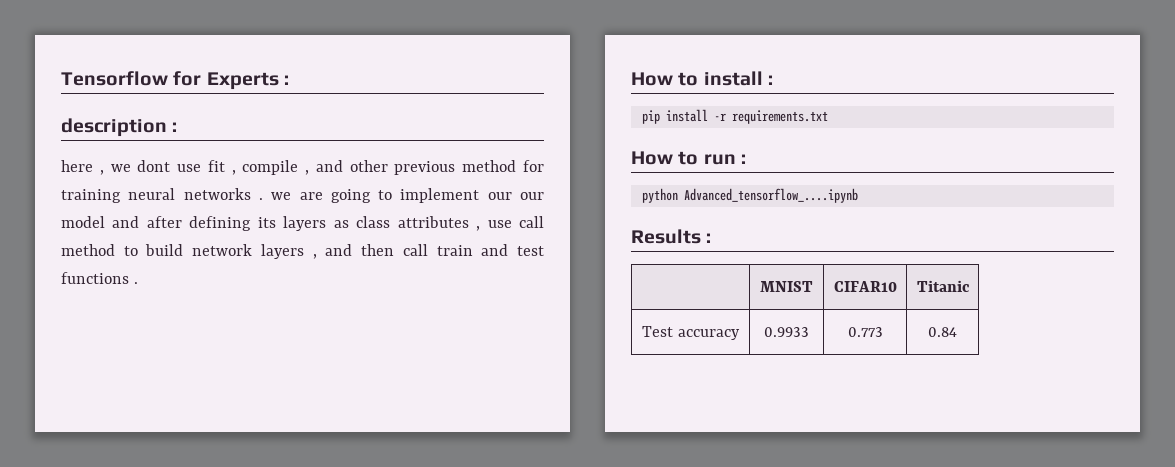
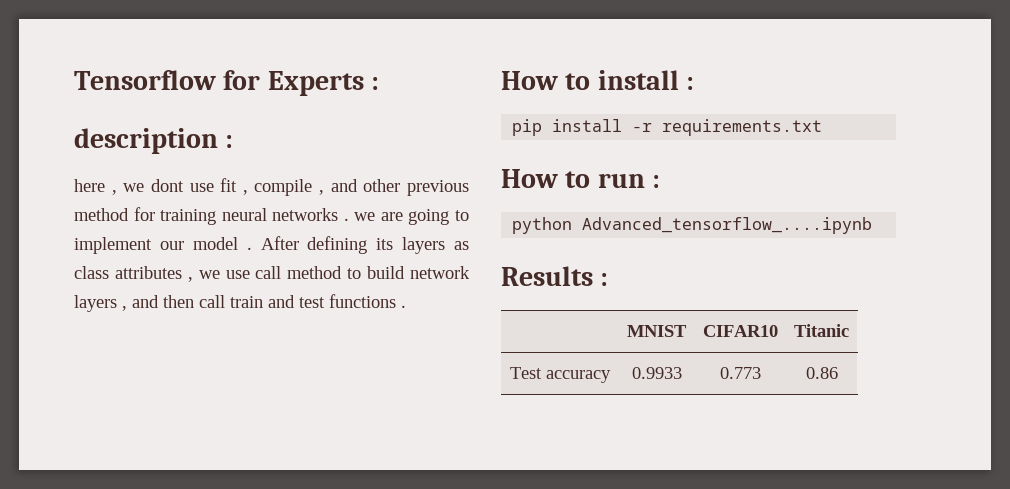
- here , we dont use fit , compile , and other previous method for training neural networks . we are going to implement our our model and after defining its layers as class attributes , use call method to build network layers , and then call train and test functions .
+ here , we dont use fit , compile , and other previous method for training neural networks . we are going to implement our model . After defining its layers as class attributes , we use call method to build network layers , and then call train and test functions .
- Test accuracy | 0.9933 | 0.773 | 0.84
+ Test accuracy | 0.9933 | 0.773 | 0.86

